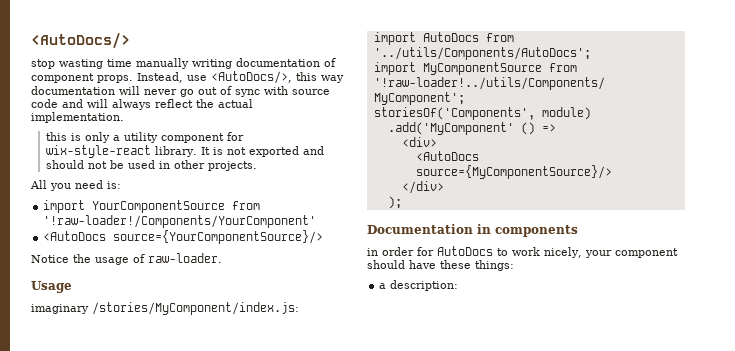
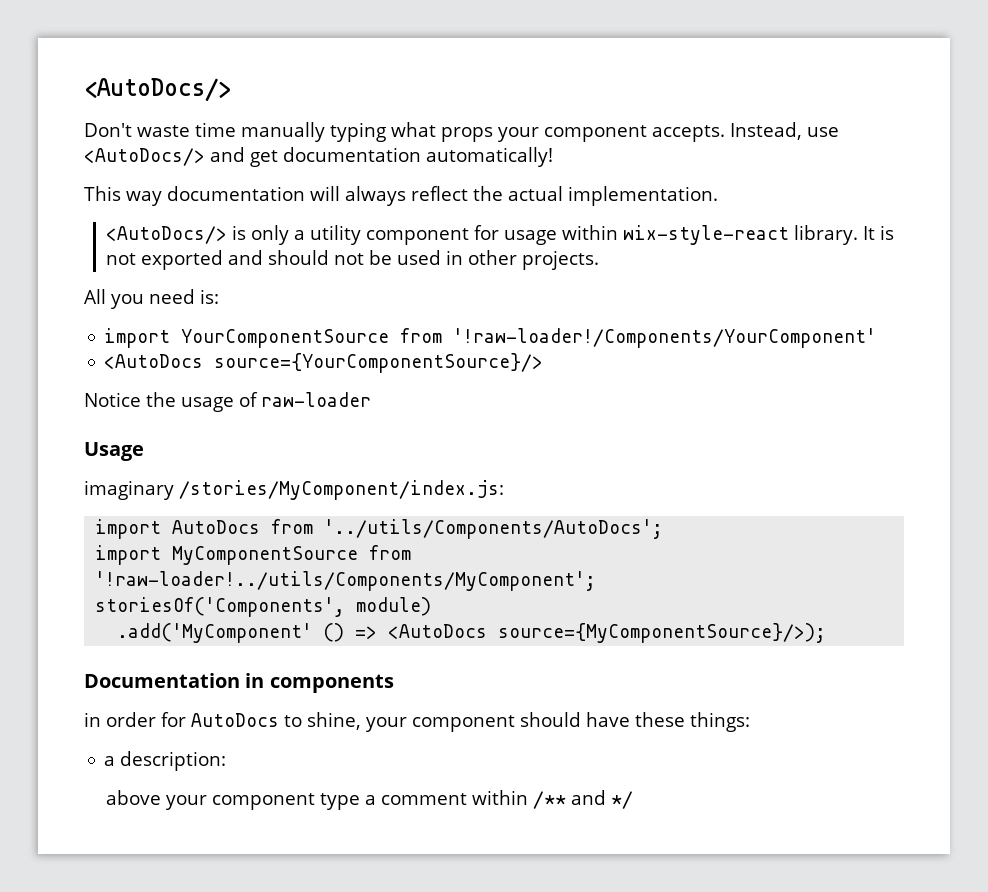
- stop wasting time manually writing documentation of component props. Instead, use <AutoDocs/>, this way documentation will never go out of sync with source code and will always reflect the actual implementation.
+ Don't waste time manually typing what props your component accepts. Instead, use <AutoDocs/> and get documentation automatically!
+ This way documentation will always reflect the actual implementation.
- this is only a utility component for wix-style-react library.
+ <AutoDocs/> is only a utility component for usage within wix-style-react library.
- Notice the usage of raw-loader.
+ Notice the usage of raw-loader
- .add('MyComponent' () =>
- <div>
- <AutoDocs source={MyComponentSource}/>
- </div>
- );
+ .add('MyComponent' () => <AutoDocs source={MyComponentSource}/>);
- in order for AutoDocs to work nicely, your component should have these things:
+ in order for AutoDocs to shine, your component should have these things:
+ above your component type a comment within /** and */

